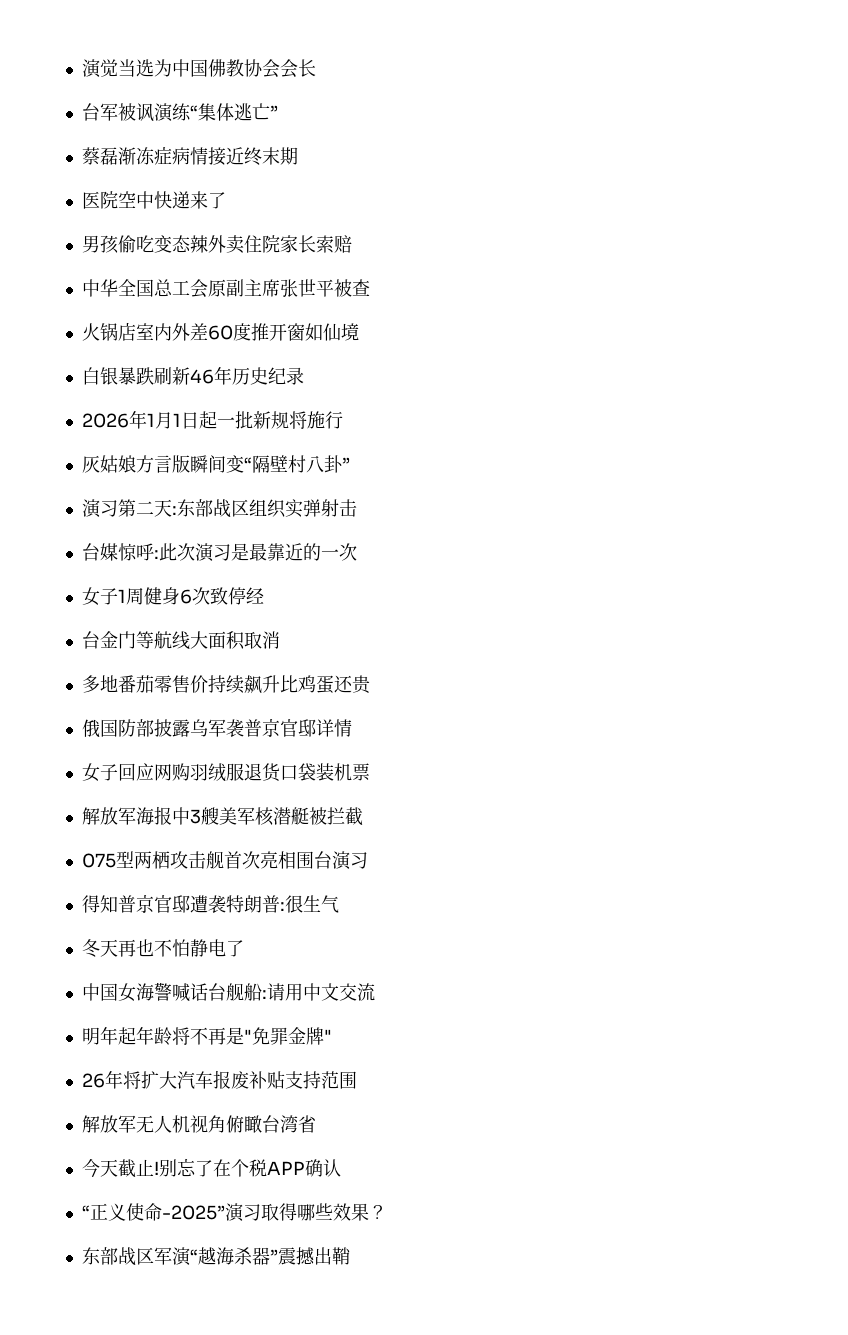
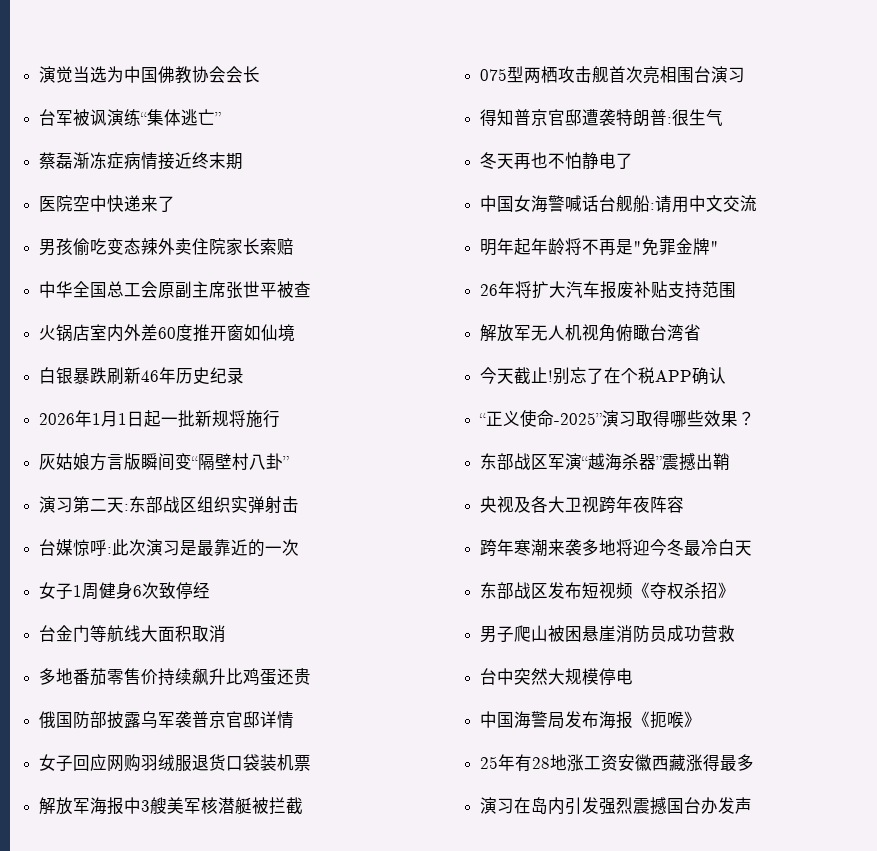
+ 央视及各大卫视跨年夜阵容
+ 跨年寒潮来袭多地将迎今冬最冷白天
+ 东部战区发布短视频《夺权杀招》
+ 男子爬山被困悬崖消防员成功营救
+ 台中突然大规模停电
+ 中国海警局发布海报《扼喉》
+ 25年有28地涨工资安徽西藏涨得最多
+ 演习在岛内引发强烈震撼国台办发声

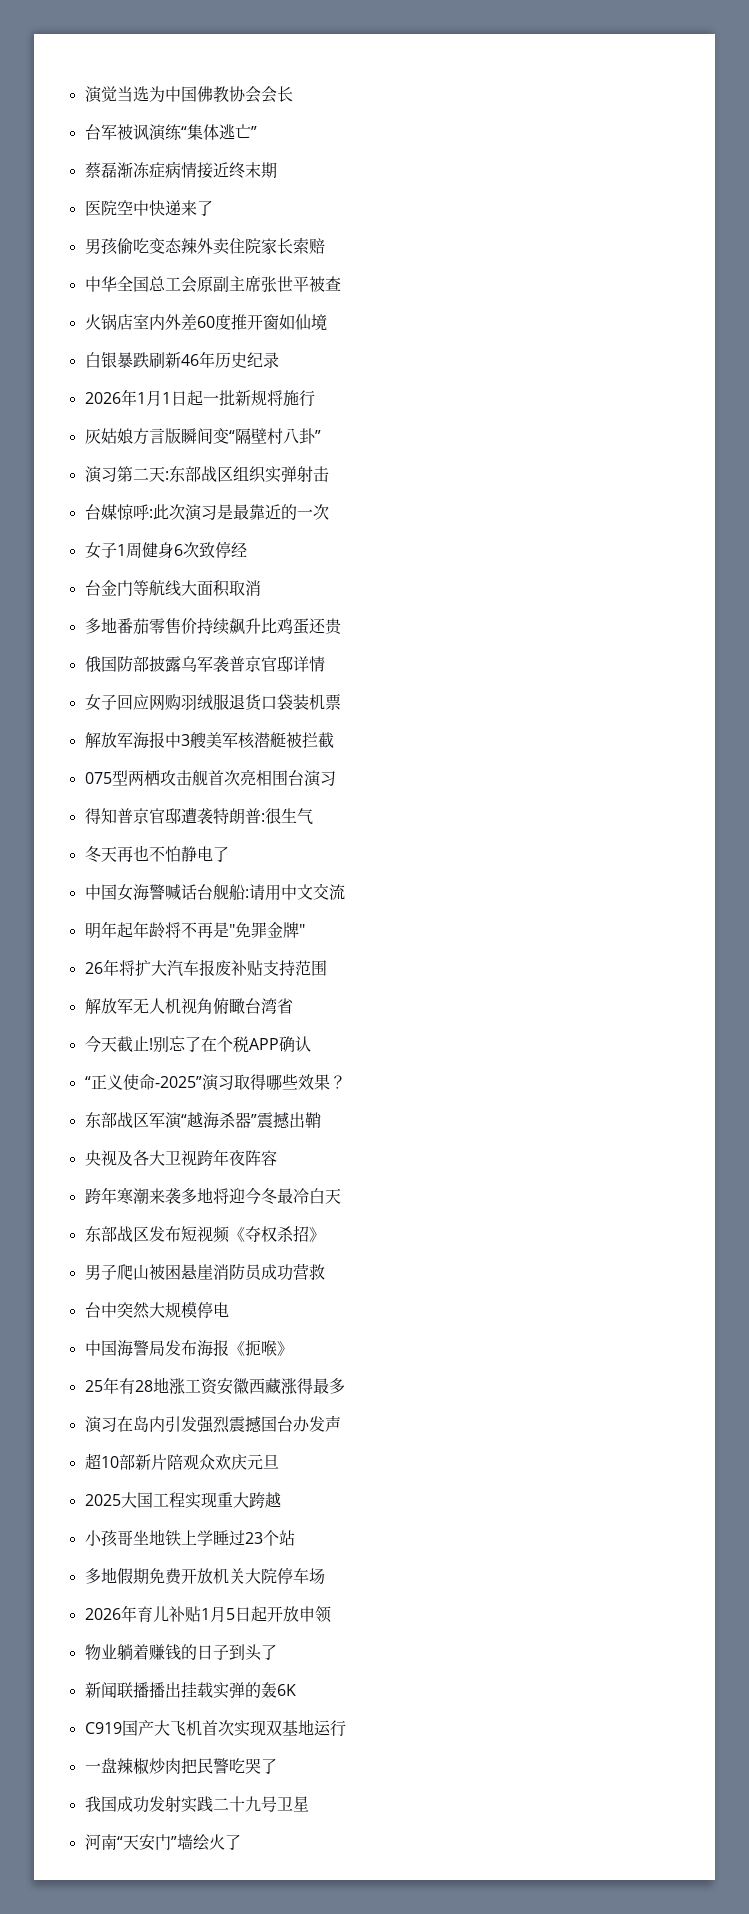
+ 超10部新片陪观众欢庆元旦
+ 2025大国工程实现重大跨越
+ 小孩哥坐地铁上学睡过23个站
+ 多地假期免费开放机关大院停车场
+ 2026年育儿补贴1月5日起开放申领
+ 物业躺着赚钱的日子到头了
+ 新闻联播播出挂载实弹的轰6K
+ C919国产大飞机首次实现双基地运行
+ 一盘辣椒炒肉把民警吃哭了
+ 我国成功发射实践二十九号卫星
+ 河南“天安门”墙绘火了

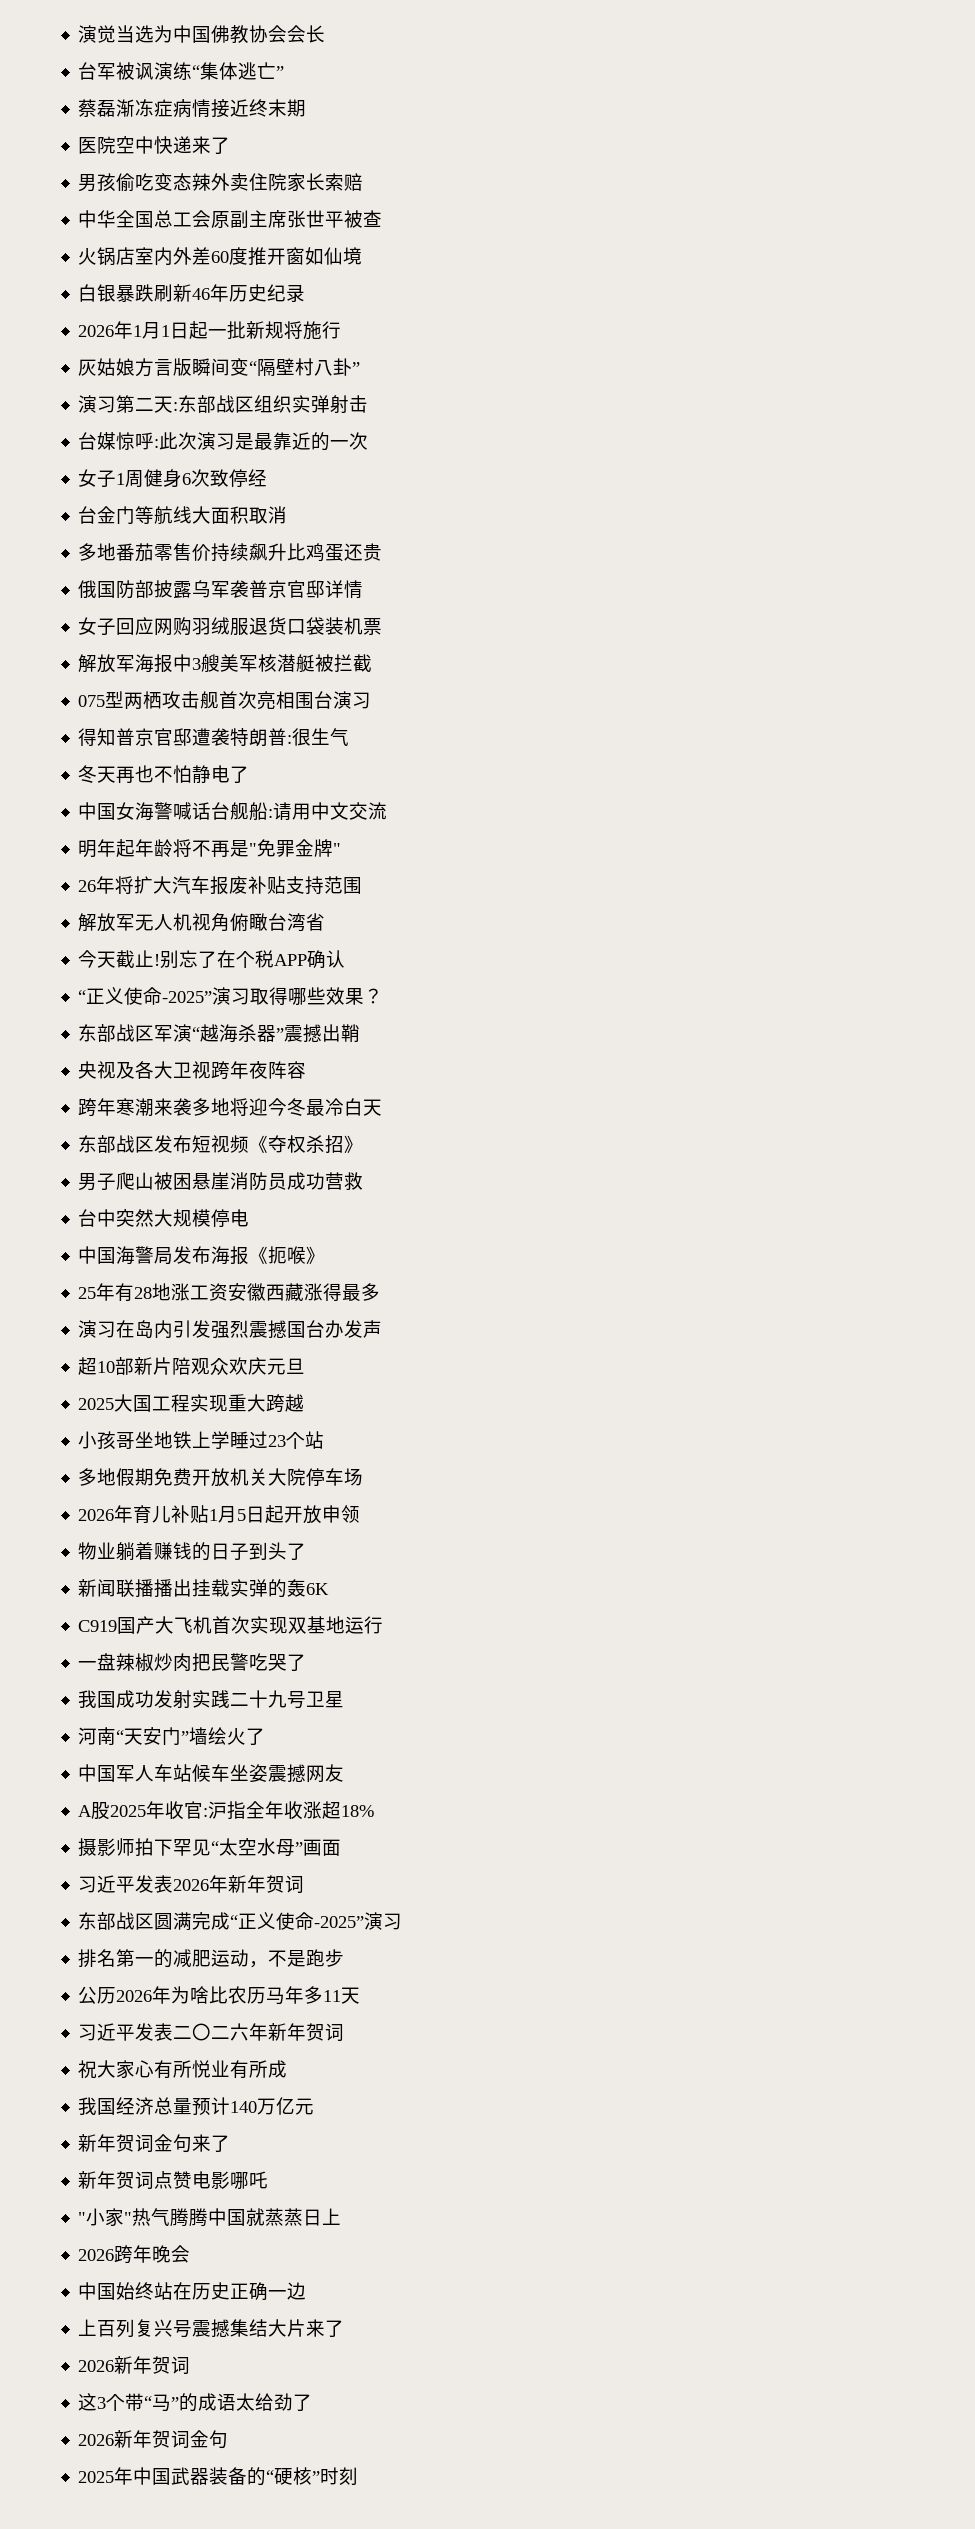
+ 中国军人车站候车坐姿震撼网友
+ A股2025年收官:沪指全年收涨超18%
+ 摄影师拍下罕见“太空水母”画面
+ 习近平发表2026年新年贺词
+ 东部战区圆满完成“正义使命-2025”演习
+ 排名第一的减肥运动，不是跑步
+ 公历2026年为啥比农历马年多11天
+ 习近平发表二〇二六年新年贺词
+ 祝大家心有所悦业有所成
+ 我国经济总量预计140万亿元
+ 新年贺词金句来了
+ 新年贺词点赞电影哪吒
+ "小家"热气腾腾中国就蒸蒸日上
+ 2026跨年晚会
+ 中国始终站在历史正确一边
+ 上百列复兴号震撼集结大片来了
+ 2026新年贺词
+ 这3个带“马”的成语太给劲了
+ 2026新年贺词金句
+ 2025年中国武器装备的“硬核”时刻

